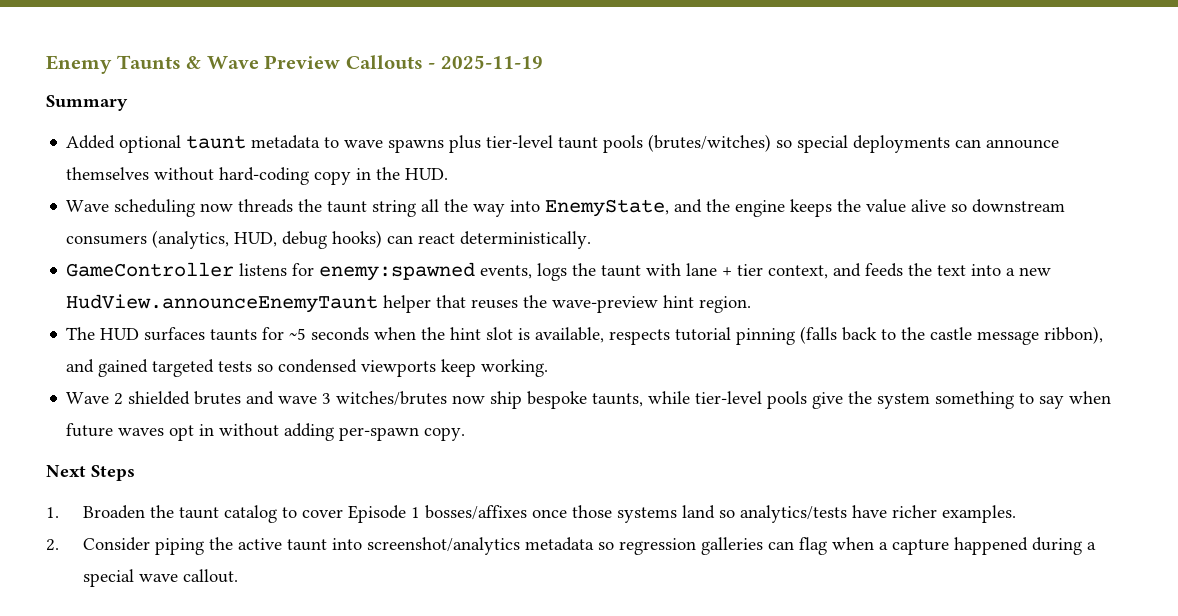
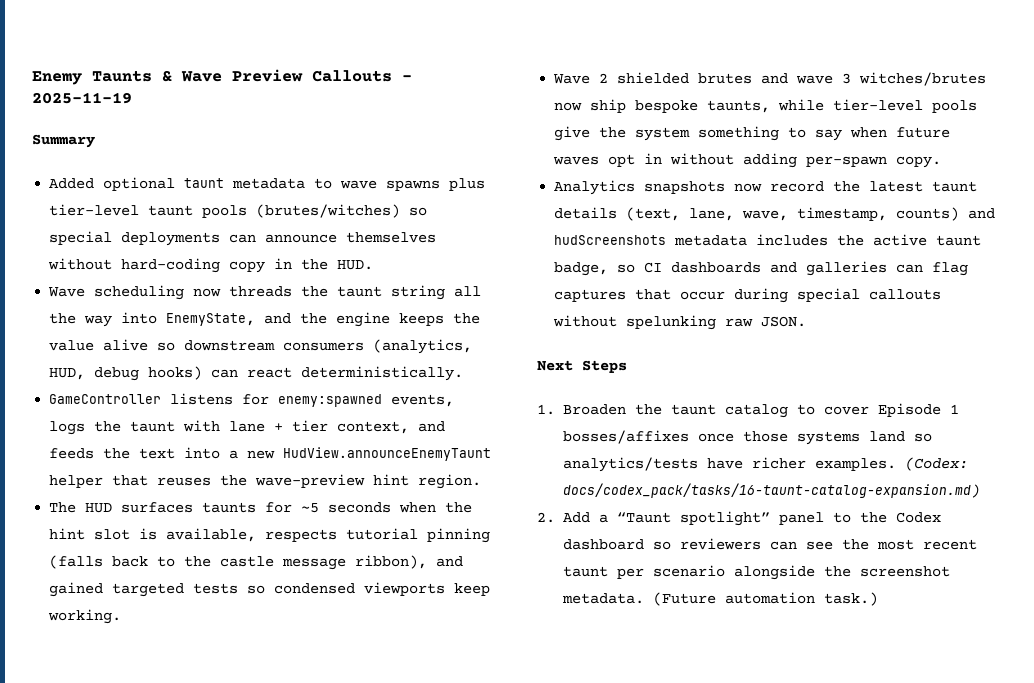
+ Analytics snapshots now record the latest taunt details (text, lane, wave, timestamp, counts) and hudScreenshots metadata includes the active taunt badge, so CI dashboards and galleries can flag captures that occur during special callouts without spelunking raw JSON.
+ (Codex: docs/codex_pack/tasks/16-taunt-catalog-expansion.md)
- 2. Consider piping the active taunt into screenshot/analytics metadata so regression galleries can flag when a capture happened during a special wave callout.
+ 2. Add a “Taunt spotlight” panel to the Codex dashboard so reviewers can see the most recent taunt per scenario alongside the screenshot metadata. (Future automation task.)

